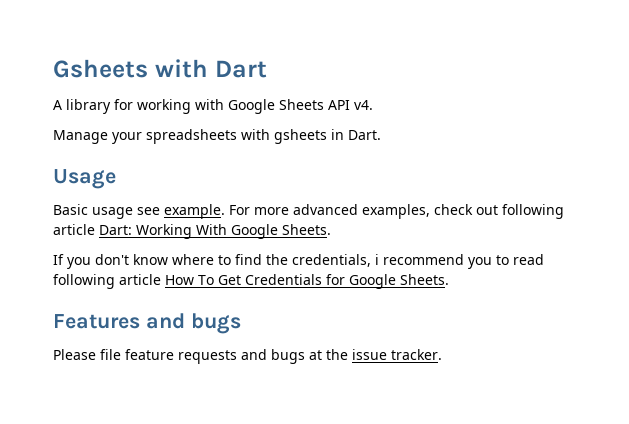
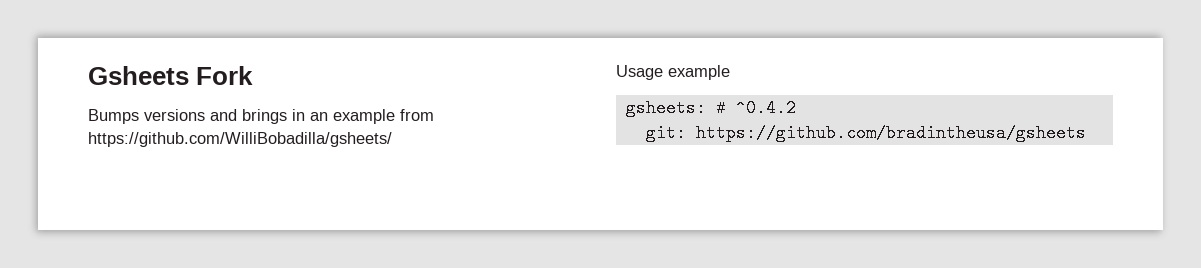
- Gsheets with Dart
- A library for working with Google Sheets API v4.
- Manage your spreadsheets with gsheets in Dart.
- Usage
- Basic usage see example. For more advanced examples, check out following article Dart: Working With Google Sheets.
- If you don't know where to find the credentials, i recommend you to read following article How To Get Credentials for Google Sheets.
- Features and bugs
- Please file feature requests and bugs at the issue tracker.
+ Gsheets Fork
+ Bumps versions and brings in an example from https://github.com/WilliBobadilla/gsheets/
+ Usage example
+ gsheets: # ^0.4.2
+ git: https://github.com/bradintheusa/gsheets

